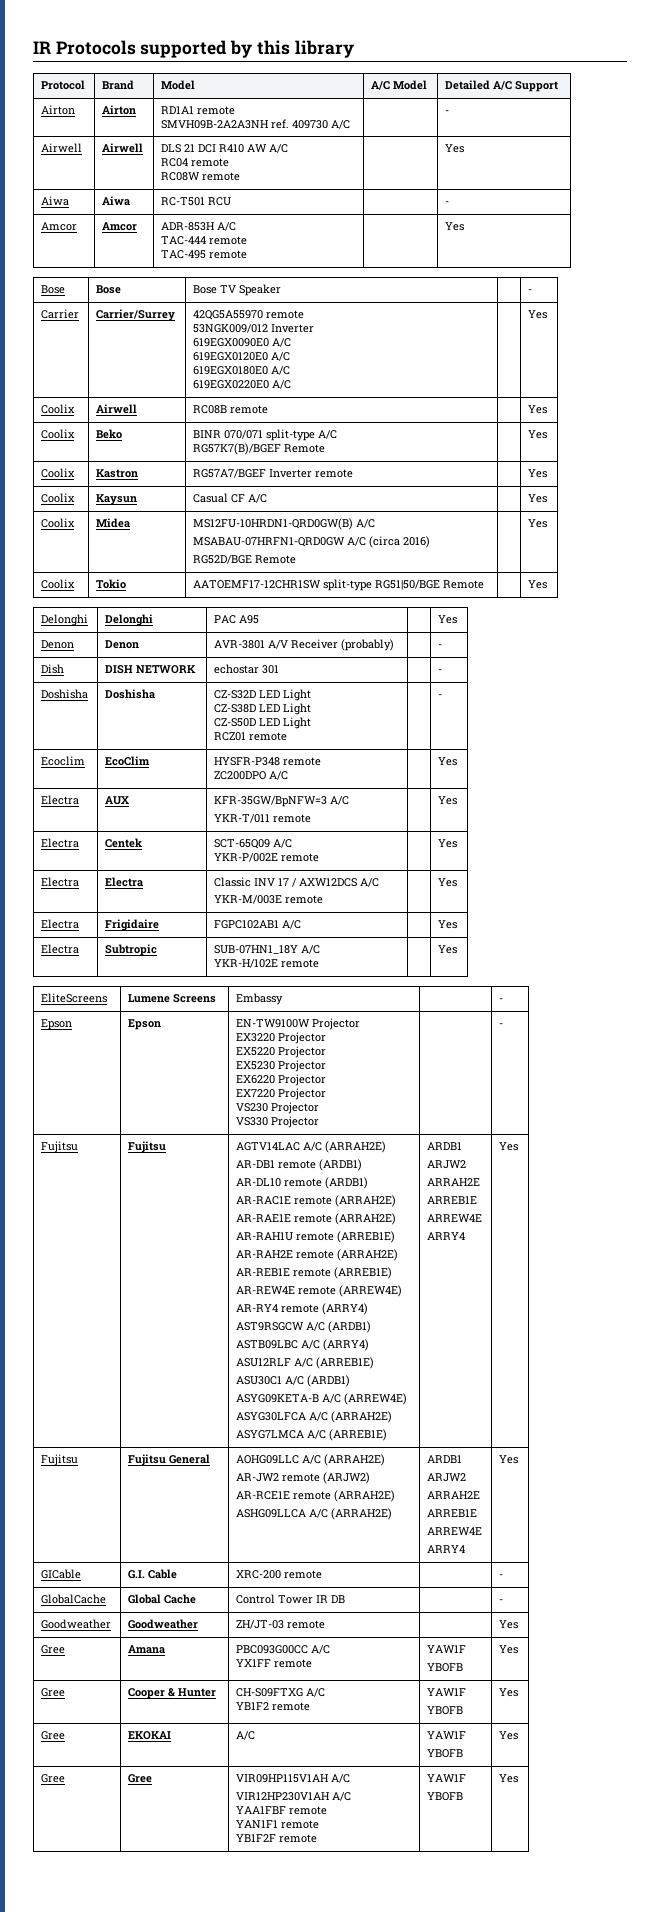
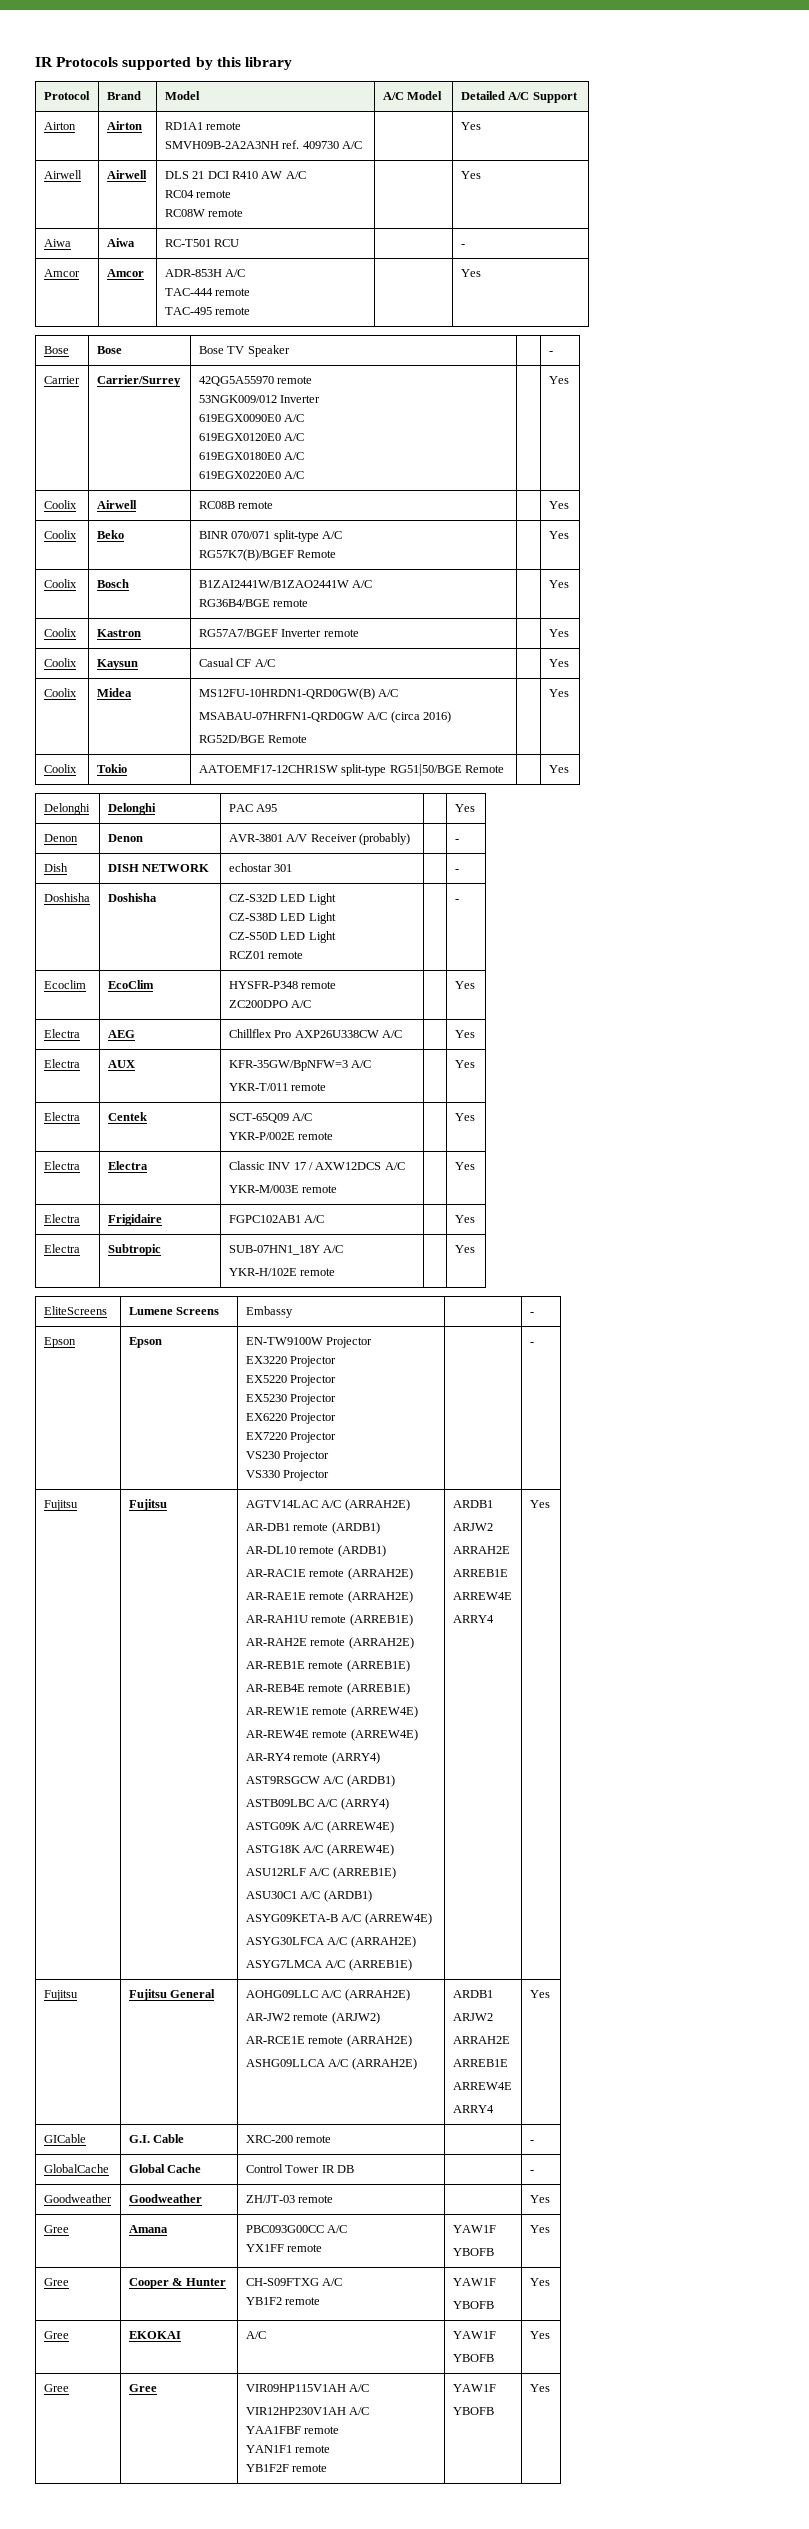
  Airton | Airton | RD1A1 remote
- SMVH09B-2A2A3NH ref. 409730 A/C | | -
+ SMVH09B-2A2A3NH ref. 409730 A/C | | Yes
+ Coolix | Bosch | B1ZAI2441W/B1ZAO2441W A/C
+ RG36B4/BGE remote | | Yes
+ Electra | AEG | Chillflex Pro AXP26U338CW A/C | | Yes
+ AR-REB4E remote (ARREB1E)
+ AR-REW1E remote (ARREW4E)
+ ASTG09K A/C (ARREW4E)
+ ASTG18K A/C (ARREW4E)

